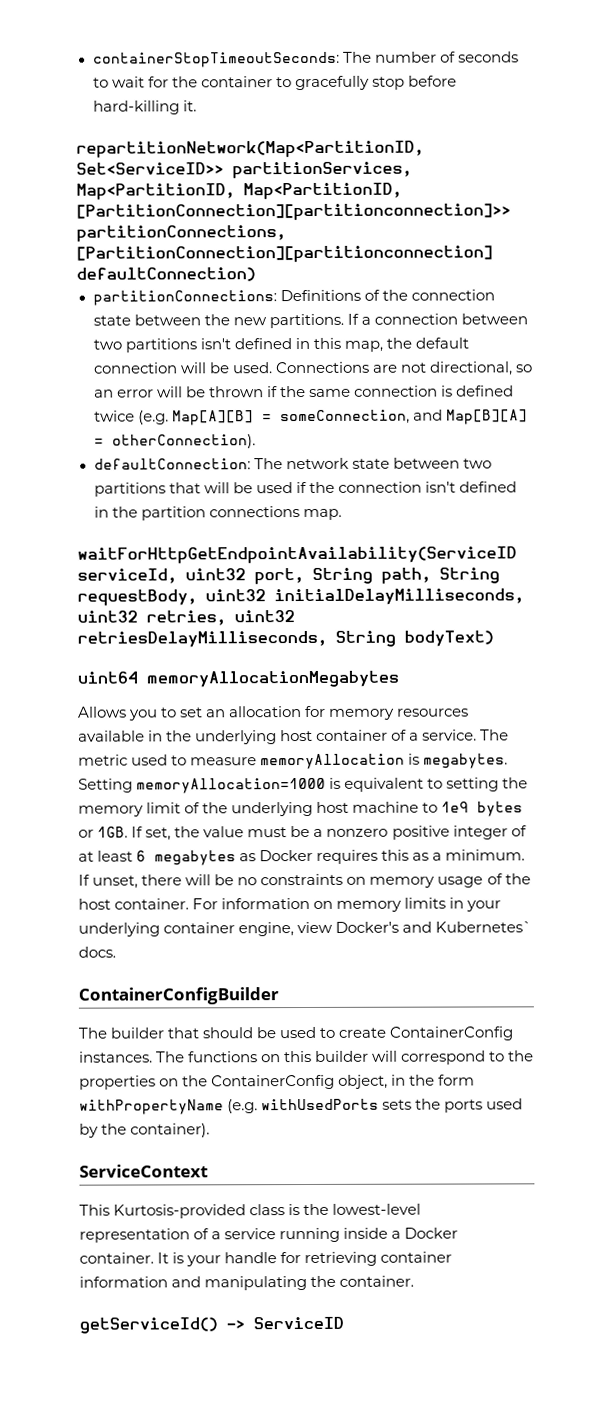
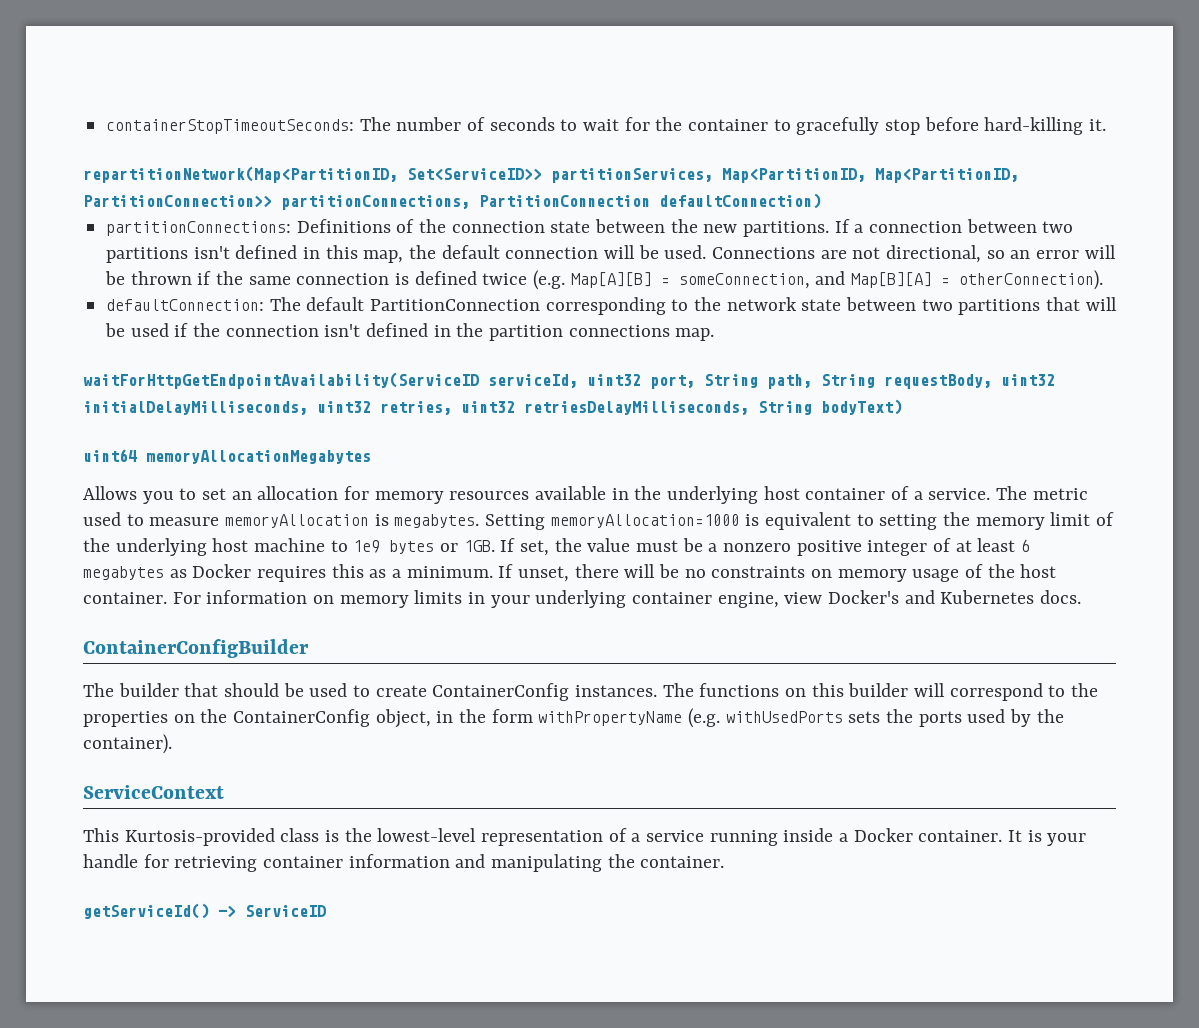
- repartitionNetwork(Map<PartitionID, Set<ServiceID>> partitionServices, Map<PartitionID, Map<PartitionID, [PartitionConnection][partitionconnection]>> partitionConnections, [PartitionConnection][partitionconnection] defaultConnection)
+ repartitionNetwork(Map<PartitionID, Set<ServiceID>> partitionServices, Map<PartitionID, Map<PartitionID, PartitionConnection>> partitionConnections, PartitionConnection defaultConnection)
- defaultConnection: The network state between two partitions that will be used if the connection isn't defined in the partition connections map.
+ defaultConnection: The default PartitionConnection corresponding to the network state between two partitions that will be used if the connection isn't defined in the partition connections map.
- For information on memory limits in your underlying container engine, view Docker's and Kubernetes` docs.
+ For information on memory limits in your underlying container engine, view Docker's and Kubernetes docs.

